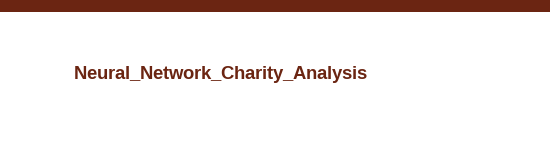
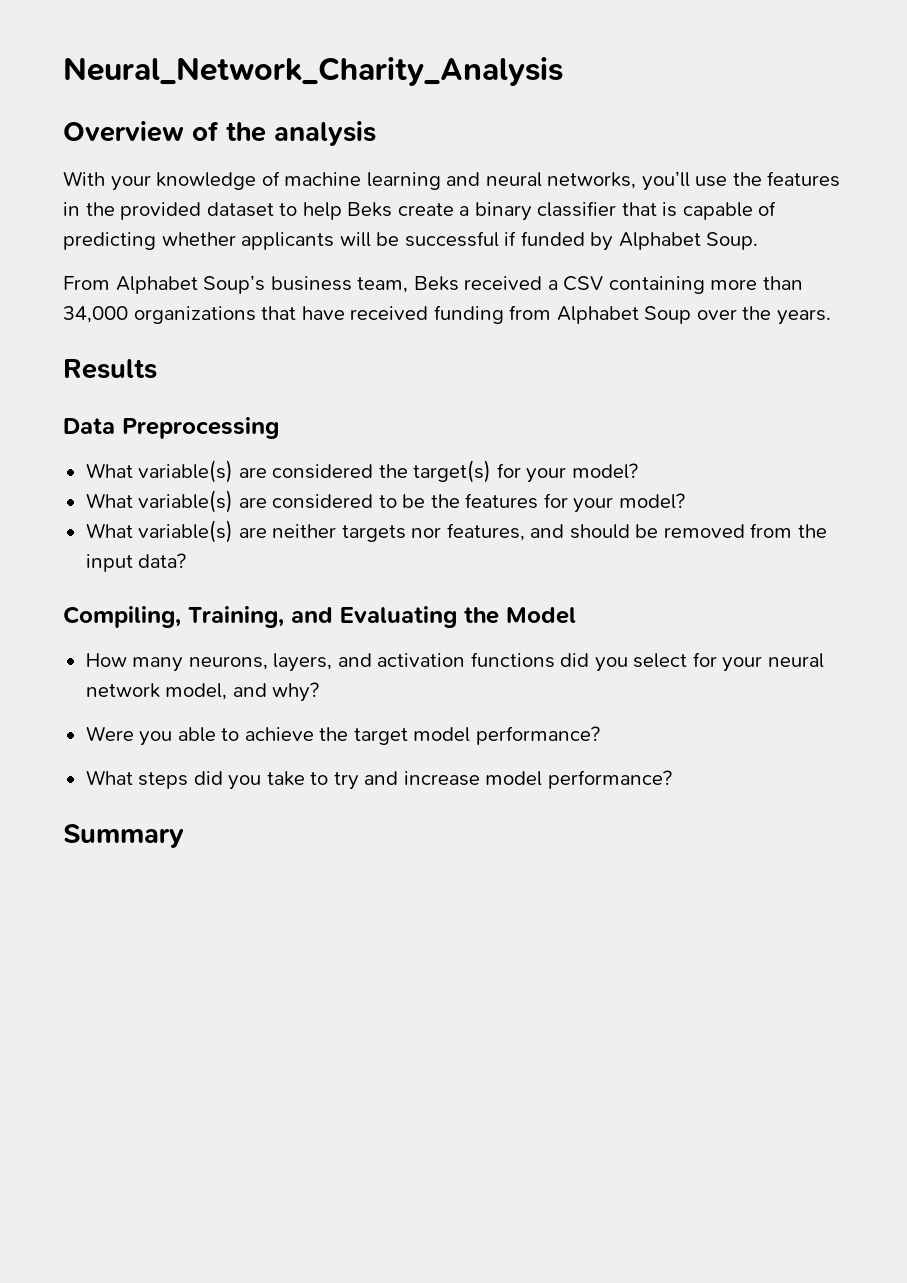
+ Overview of the analysis
+ With your knowledge of machine learning and neural networks, you’ll use the features in the provided dataset to help Beks create a binary classifier that is capable of predicting whether applicants will be successful if funded by Alphabet Soup.
+ From Alphabet Soup’s business team, Beks received a CSV containing more than 34,000 organizations that have received funding from Alphabet Soup over the years.
+ Results
+ Data Preprocessing
+ What variable(s) are considered the target(s) for your model?
+ What variable(s) are considered to be the features for your model?
+ What variable(s) are neither targets nor features, and should be removed from the input data?
+ Compiling, Training, and Evaluating the Model
+ How many neurons, layers, and activation functions did you select for your neural network model, and why?
+ Were you able to achieve the target model performance?
+ What steps did you take to try and increase model performance?
+ Summary

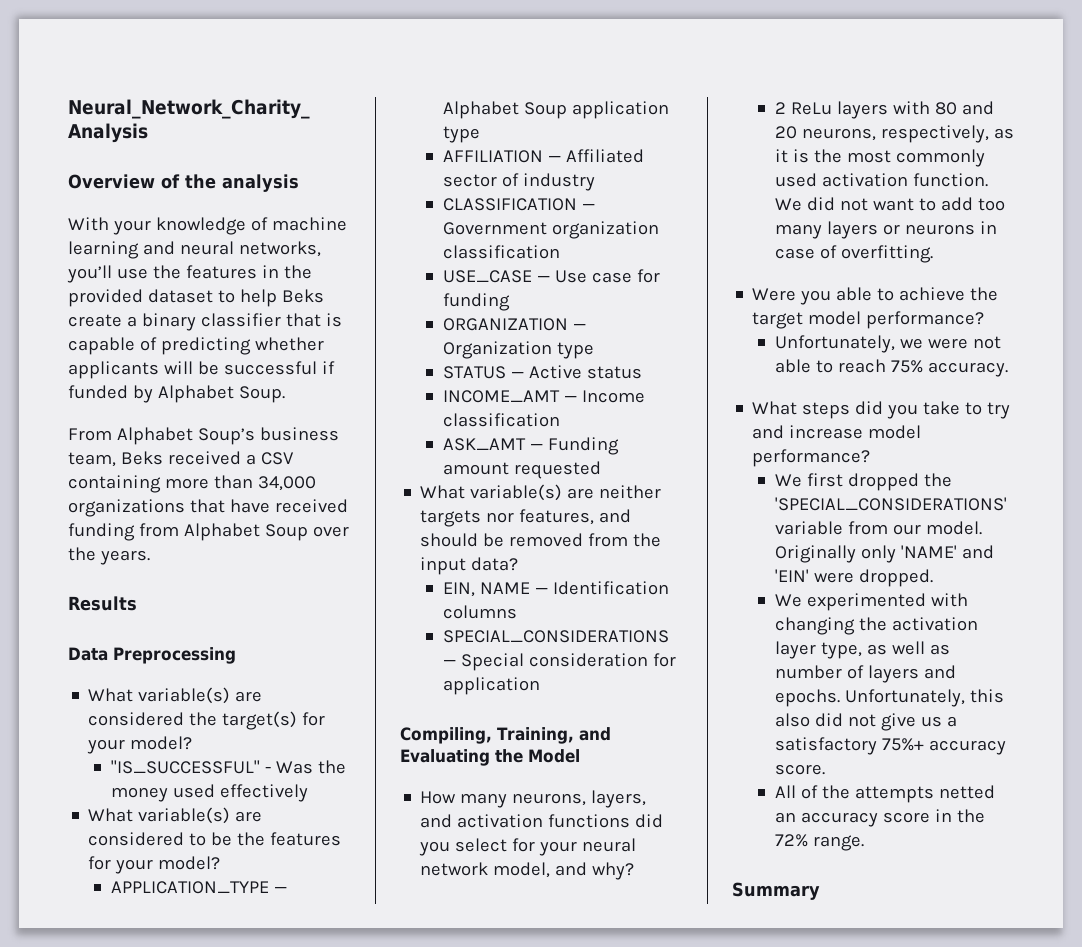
+ "IS_SUCCESSFUL" - Was the money used effectively
+ APPLICATION_TYPE — Alphabet Soup application type
+ AFFILIATION — Affiliated sector of industry
+ CLASSIFICATION — Government organization classification
+ USE_CASE — Use case for funding
+ ORGANIZATION — Organization type
+ STATUS — Active status
+ INCOME_AMT — Income classification
+ ASK_AMT — Funding amount requested
+ EIN, NAME — Identification columns
+ SPECIAL_CONSIDERATIONS — Special consideration for application
+ 2 ReLu layers with 80 and 20 neurons, respectively, as it is the most commonly used activation function. We did not want to add too many layers or neurons in case of overfitting.
+ Unfortunately, we were not able to reach 75% accuracy.
+ We first dropped the 'SPECIAL_CONSIDERATIONS' variable from our model. Originally only 'NAME' and 'EIN' were dropped.
+ We experimented with changing the activation layer type, as well as number of layers and epochs. Unfortunately, this also did not give us a satisfactory 75%+ accuracy score.
+ All of the attempts netted an accuracy score in the 72% range.

